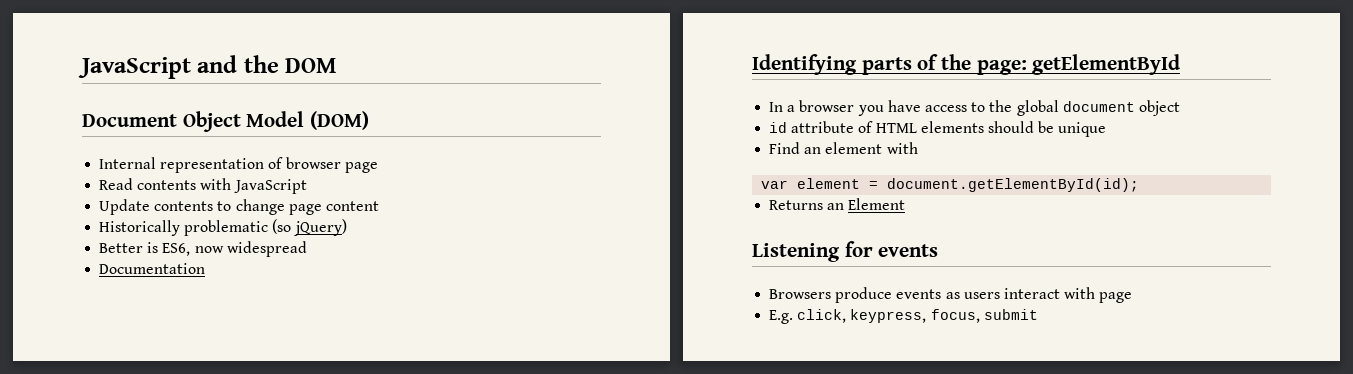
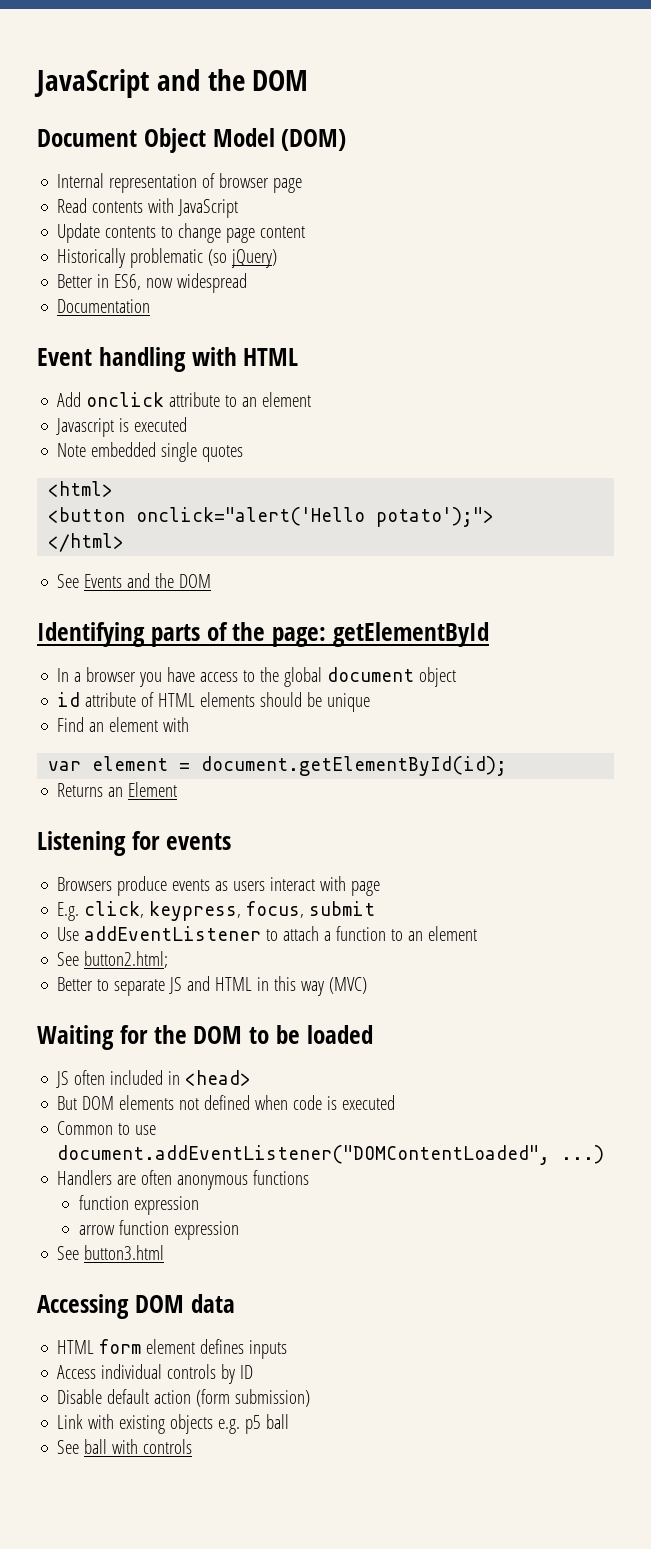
- Better is ES6, now widespread
+ Better in ES6, now widespread
+ Event handling with HTML
+ Add onclick attribute to an element
+ Javascript is executed
+ Note embedded single quotes
+ <html>
+ <button onclick="alert('Hello potato');">
+ </html>
+ See Events and the DOM
+ Use addEventListener to attach a function to an element
+ See button2.html;
+ Better to separate JS and HTML in this way (MVC)
+ Waiting for the DOM to be loaded
+ JS often included in <head>
+ But DOM elements not defined when code is executed
+ Common to use document.addEventListener("DOMContentLoaded", ...)
+ Handlers are often anonymous functions
+ function expression
+ arrow function expression
+ See button3.html
+ Accessing DOM data
+ HTML form element defines inputs
+ Access individual controls by ID
+ Disable default action (form submission)
+ Link with existing objects e.g. p5 ball
+ See ball with controls

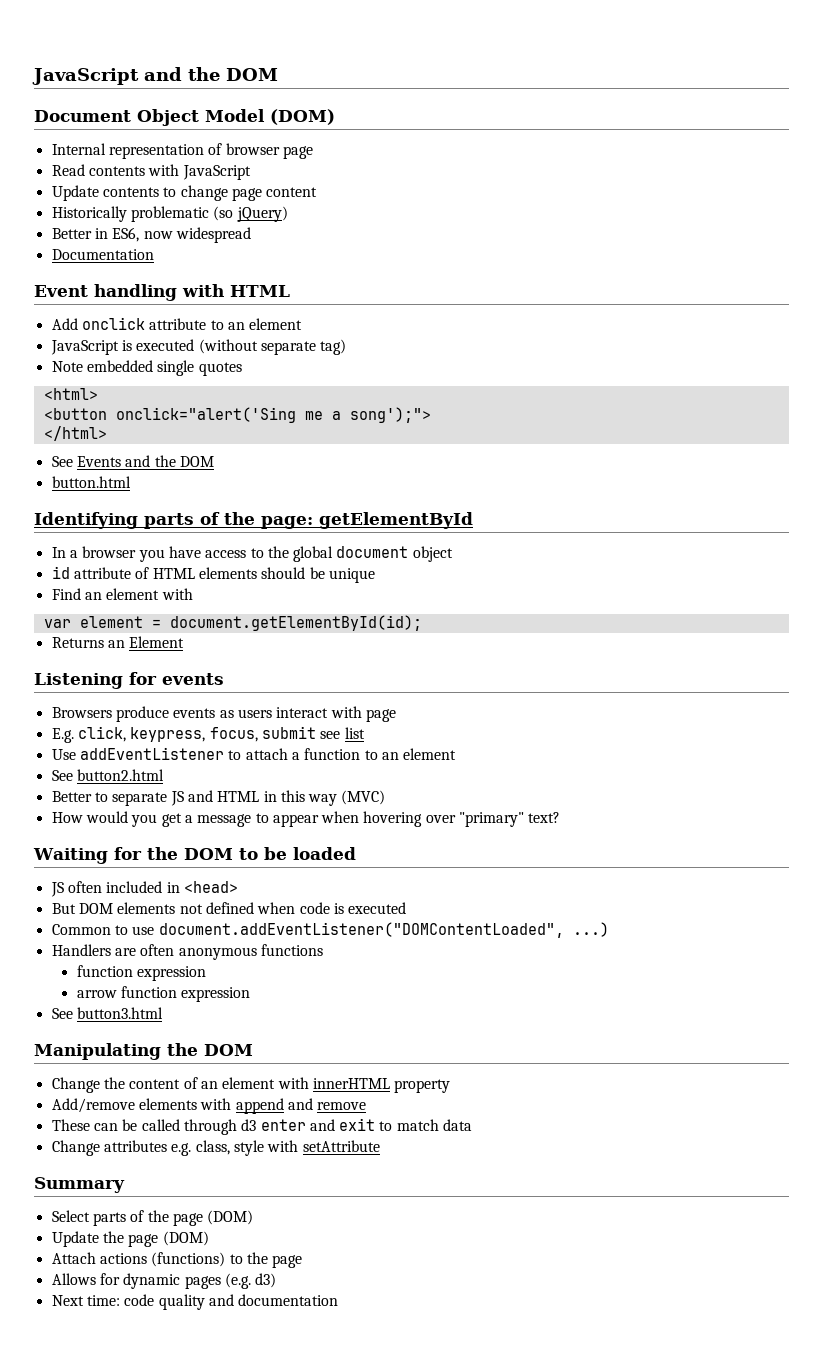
- Javascript is executed
+ JavaScript is executed (without separate tag)
- <button onclick="alert('Hello potato');">
+ <button onclick="alert('Sing me a song');">
+ button.html
- E.g. click, keypress, focus, submit
+ E.g. click, keypress, focus, submit see list
- See button2.html;
+ See button2.html
+ How would you get a message to appear when hovering over "primary" text?
- Accessing DOM data
- HTML form element defines inputs
- Access individual controls by ID
- Disable default action (form submission)
- Link with existing objects e.g. p5 ball
- See ball with controls
+ Manipulating the DOM
+ Change the content of an element with innerHTML property
+ Add/remove elements with append and remove
+ These can be called through d3 enter and exit to match data
+ Change attributes e.g. class, style with setAttribute
+ Summary
+ Select parts of the page (DOM)
+ Update the page (DOM)
+ Attach actions (functions) to the page
+ Allows for dynamic pages (e.g. d3)
+ Next time: code quality and documentation

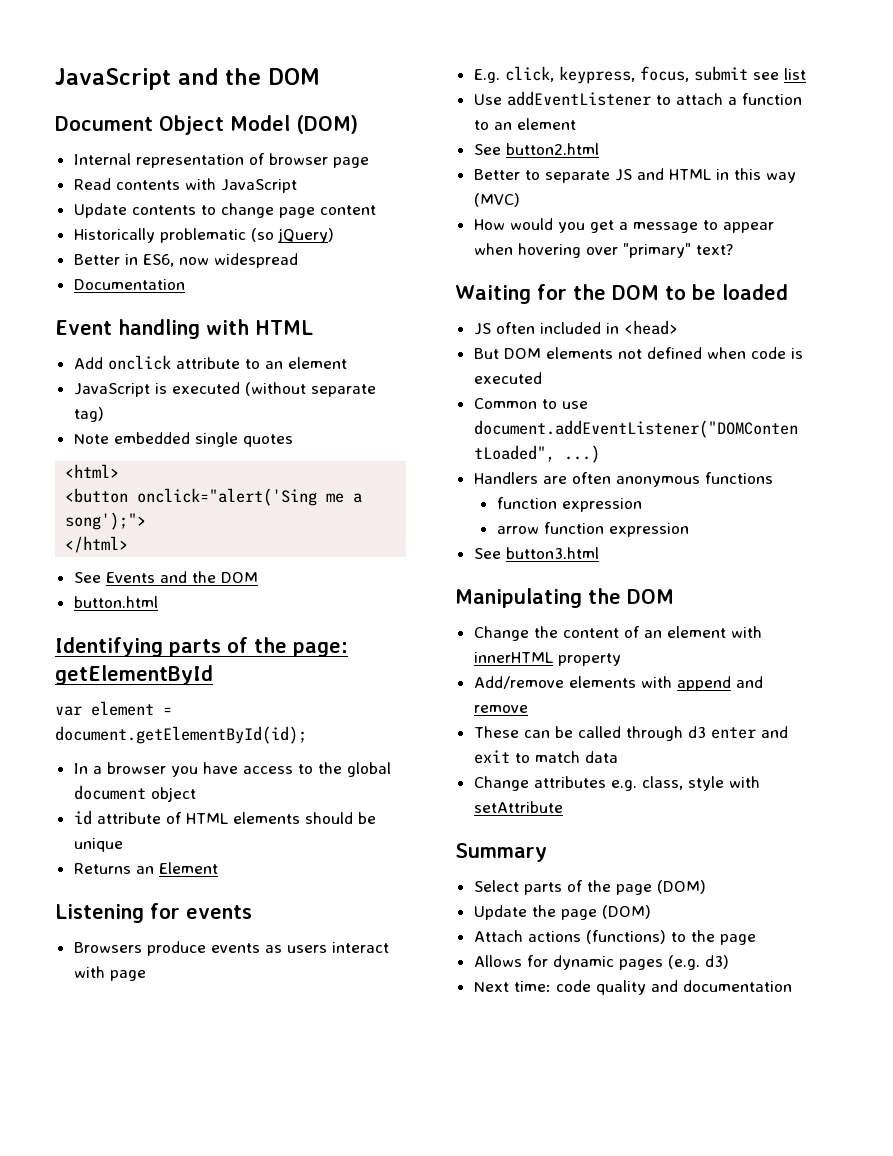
+ var element = document.getElementById(id);
- Find an element with
- var element = document.getElementById(id);

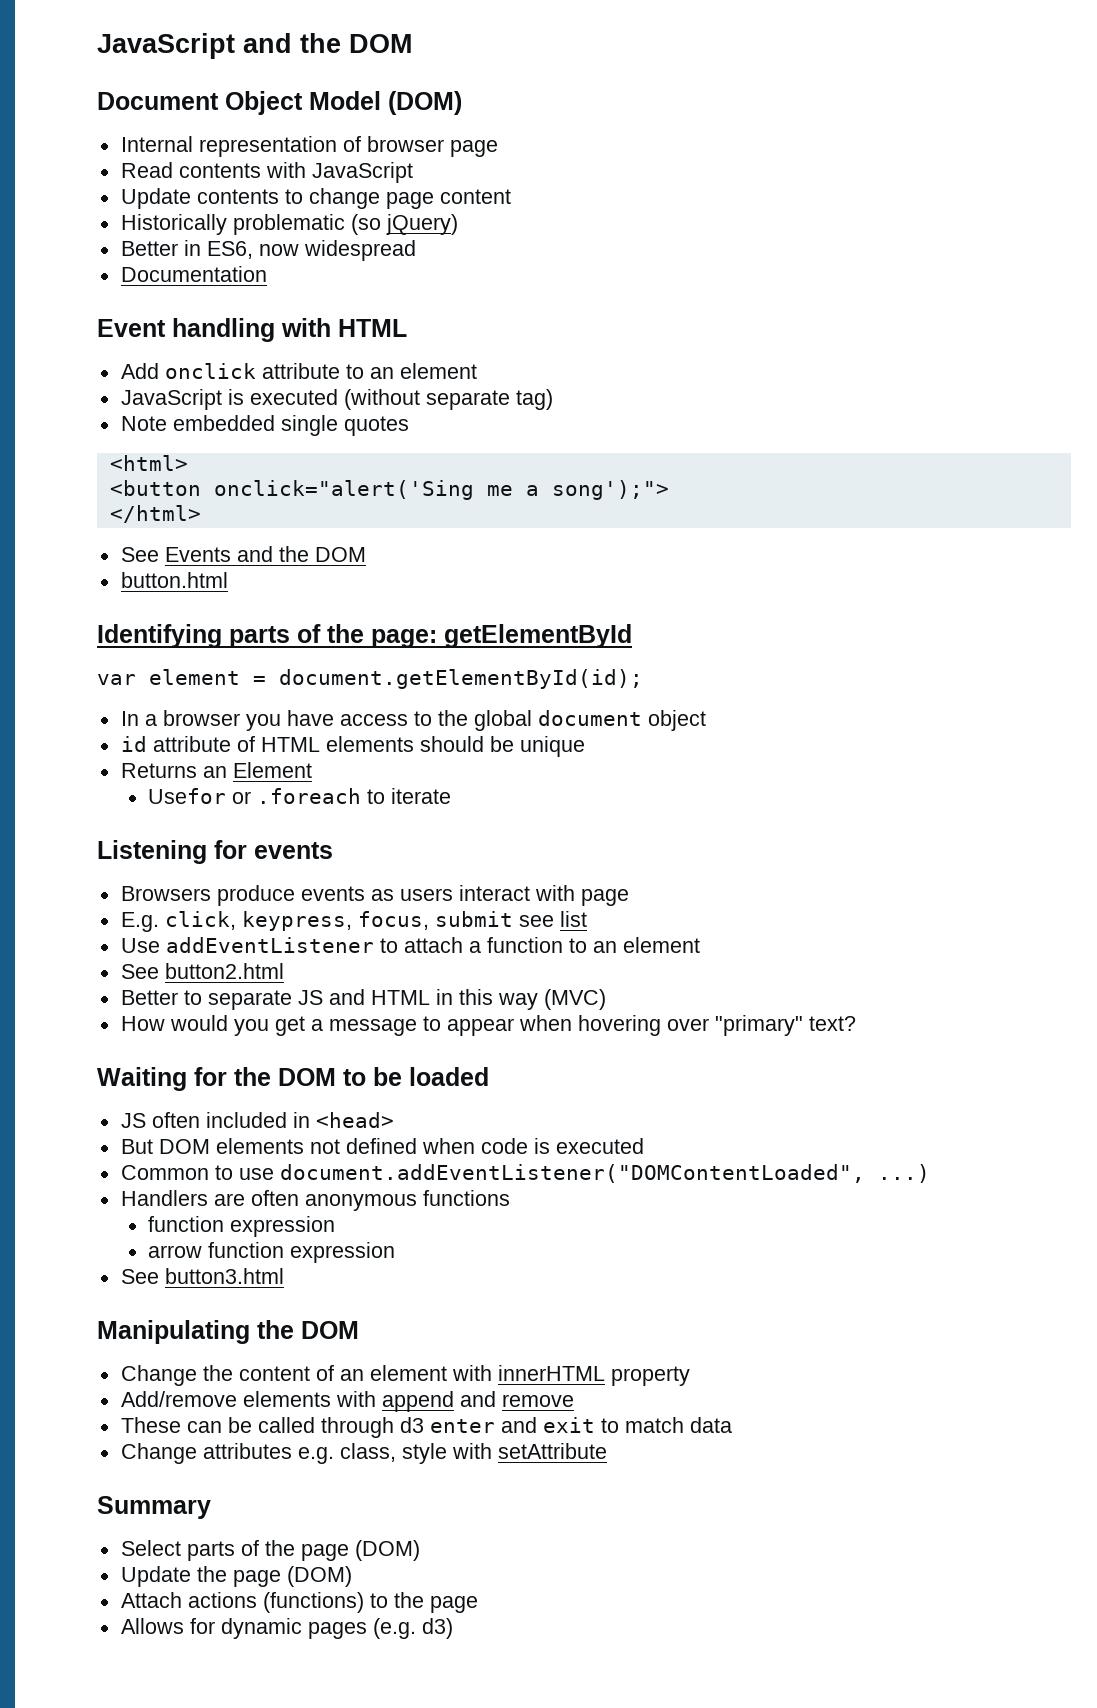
+ Usefor or .foreach to iterate
- Next time: code quality and documentation

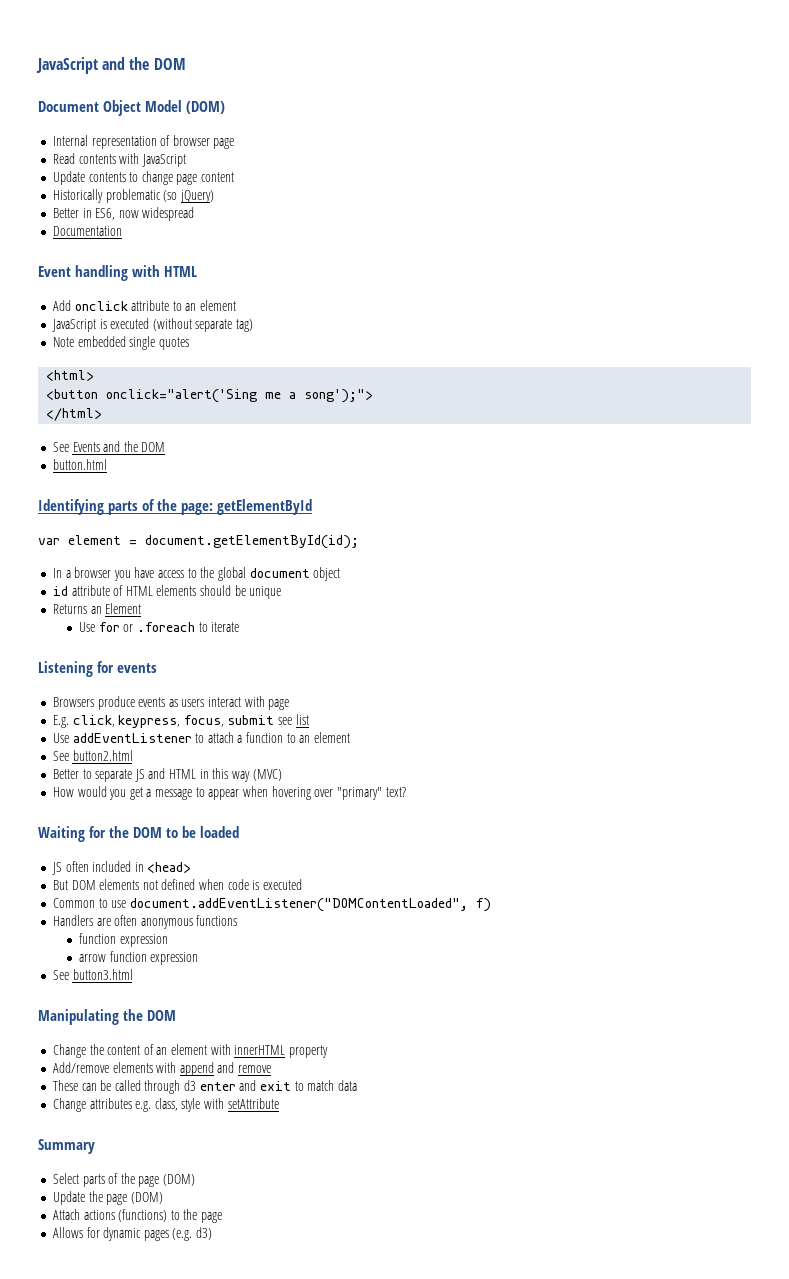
- Usefor or .foreach to iterate
+ Use for or .foreach to iterate
- Common to use document.addEventListener("DOMContentLoaded", ...)
+ Common to use document.addEventListener("DOMContentLoaded", f)

